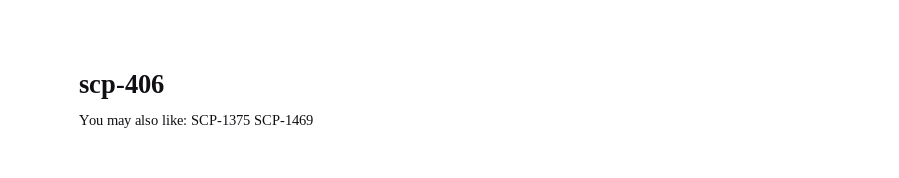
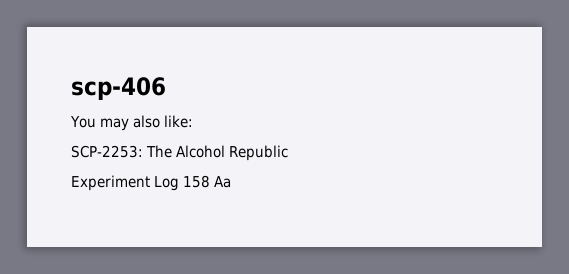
- You may also like: SCP-1375 SCP-1469
+ You may also like:
+ SCP-2253: The Alcohol Republic
+ Experiment Log 158 Aa

